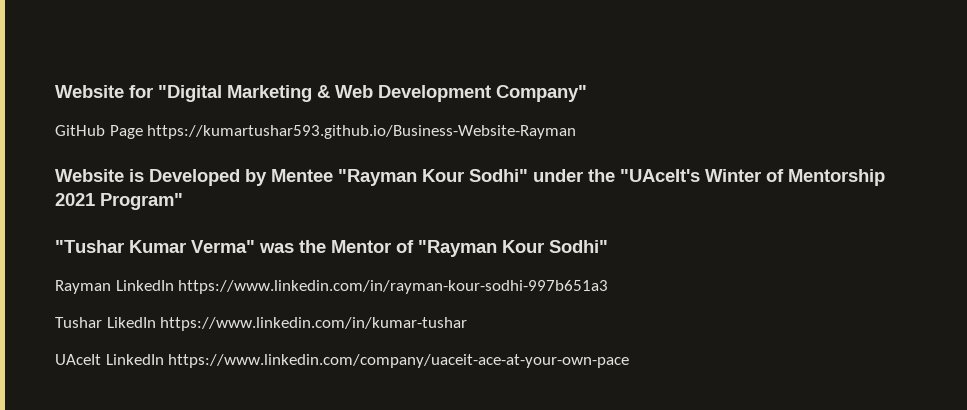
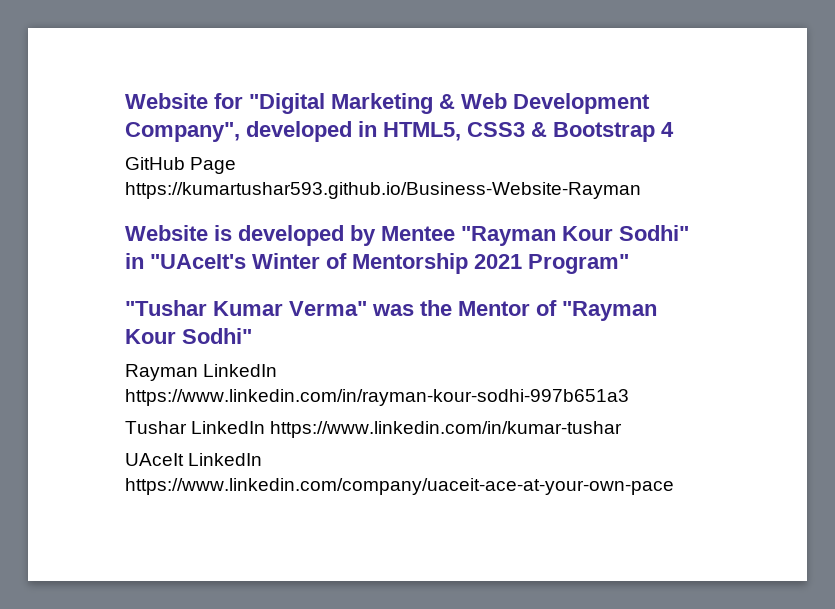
- Website for "Digital Marketing & Web Development Company"
+ Website for "Digital Marketing & Web Development Company", developed in HTML5, CSS3 & Bootstrap 4
- Website is Developed by Mentee "Rayman Kour Sodhi" under the "UAceIt's Winter of Mentorship 2021 Program"
+ Website is developed by Mentee "Rayman Kour Sodhi" in "UAceIt's Winter of Mentorship 2021 Program"
- Tushar LikedIn https://www.linkedin.com/in/kumar-tushar
+ Tushar LinkedIn https://www.linkedin.com/in/kumar-tushar

